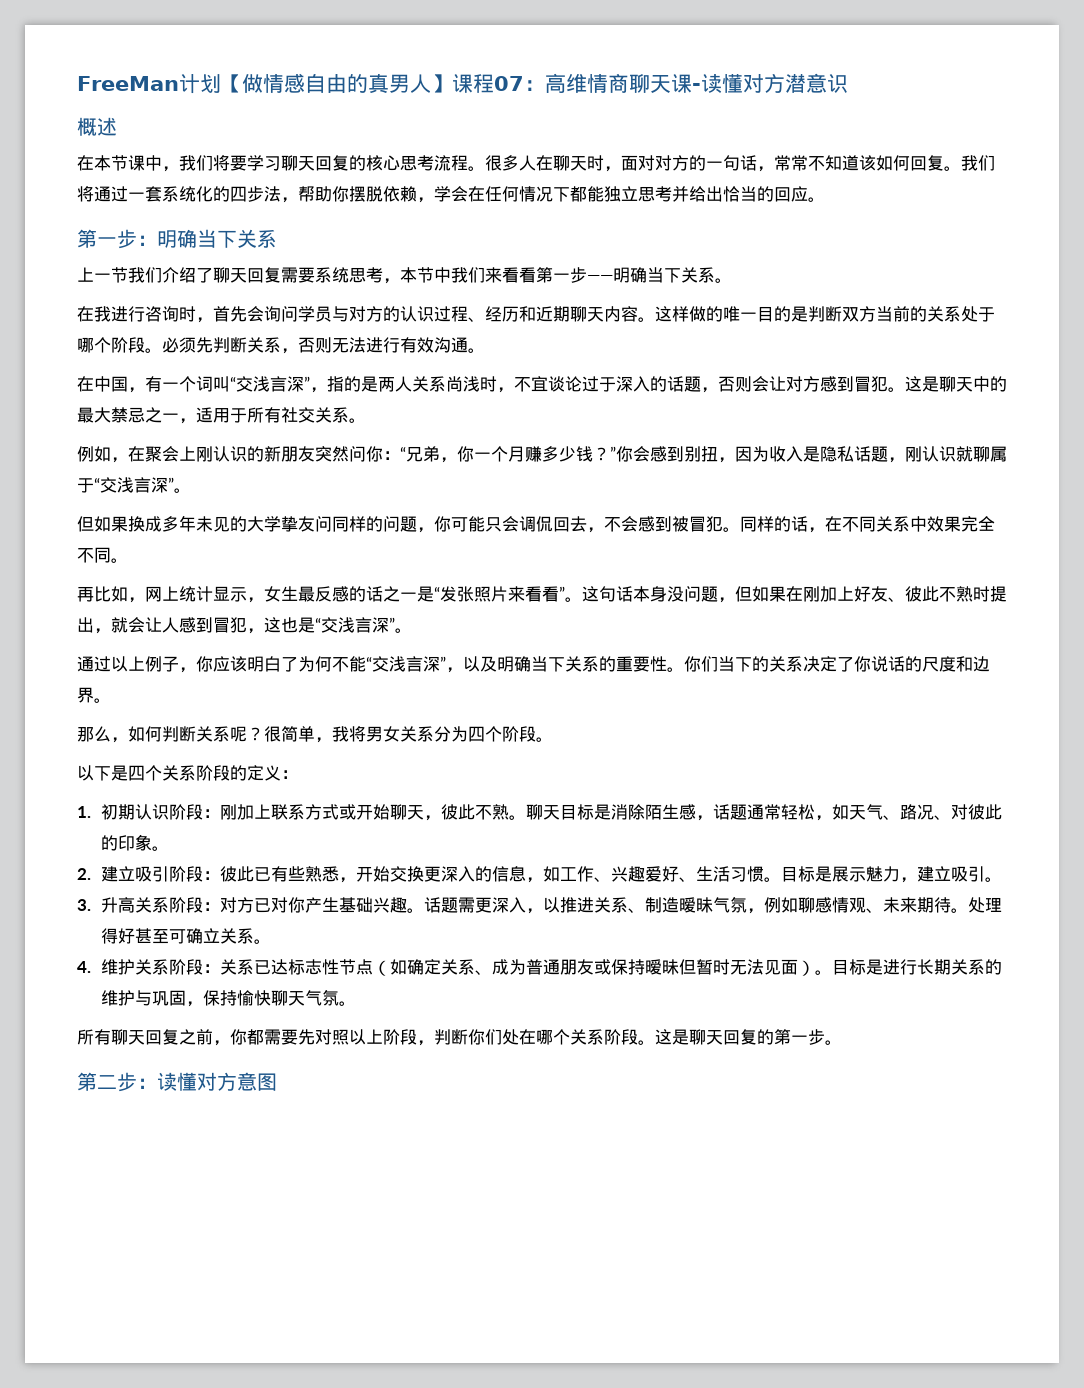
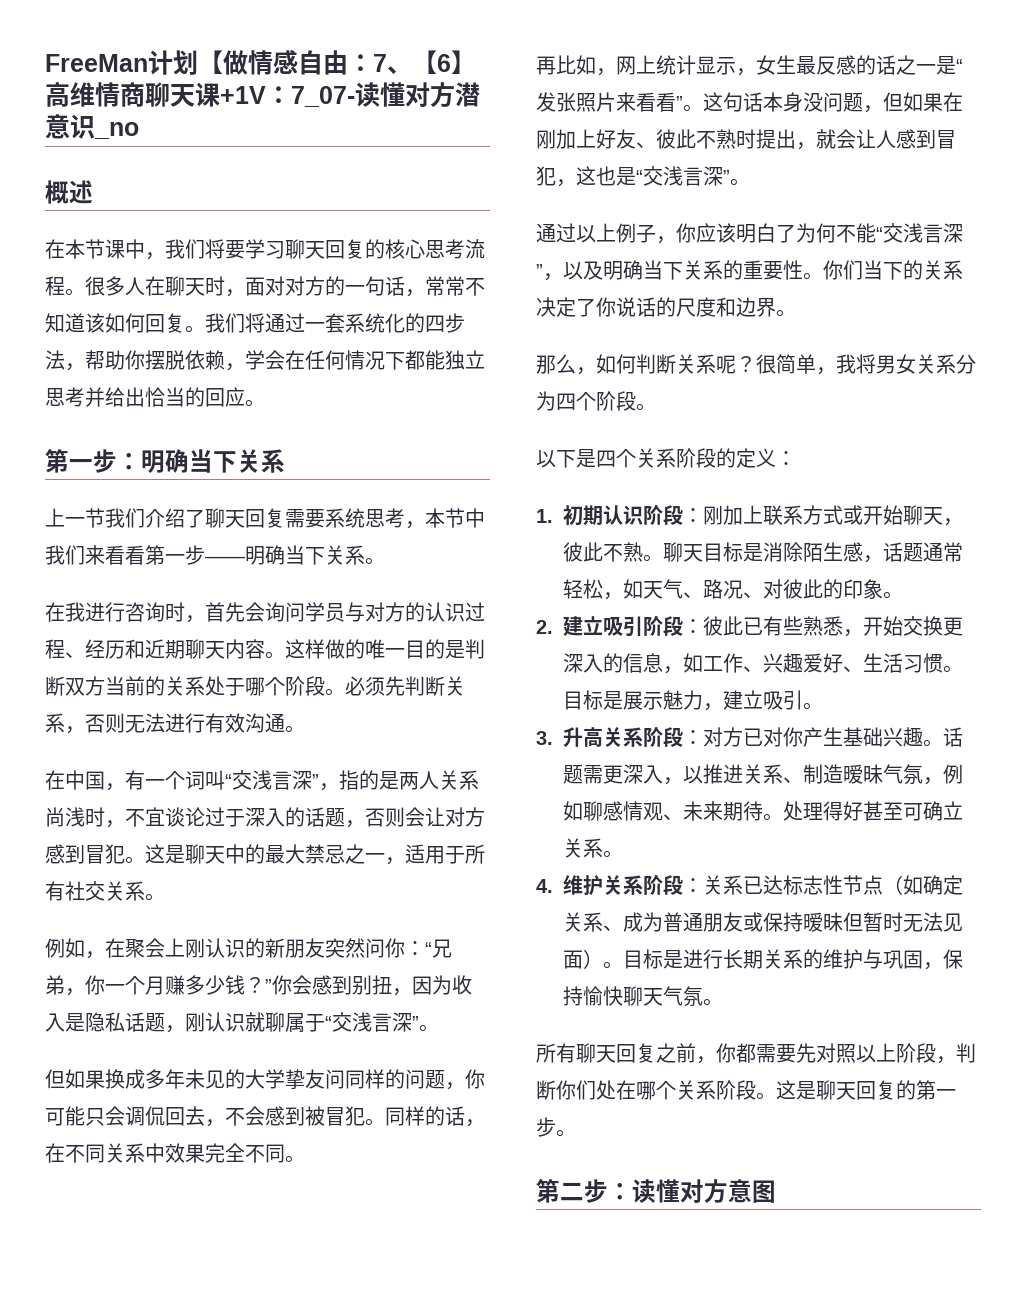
- FreeMan计划【做情感自由的真男人】课程07：高维情商聊天课-读懂对方潜意识
+ FreeMan计划【做情感自由：7、【6】高维情商聊天课+1V：7_07-读懂对方潜意识_no

